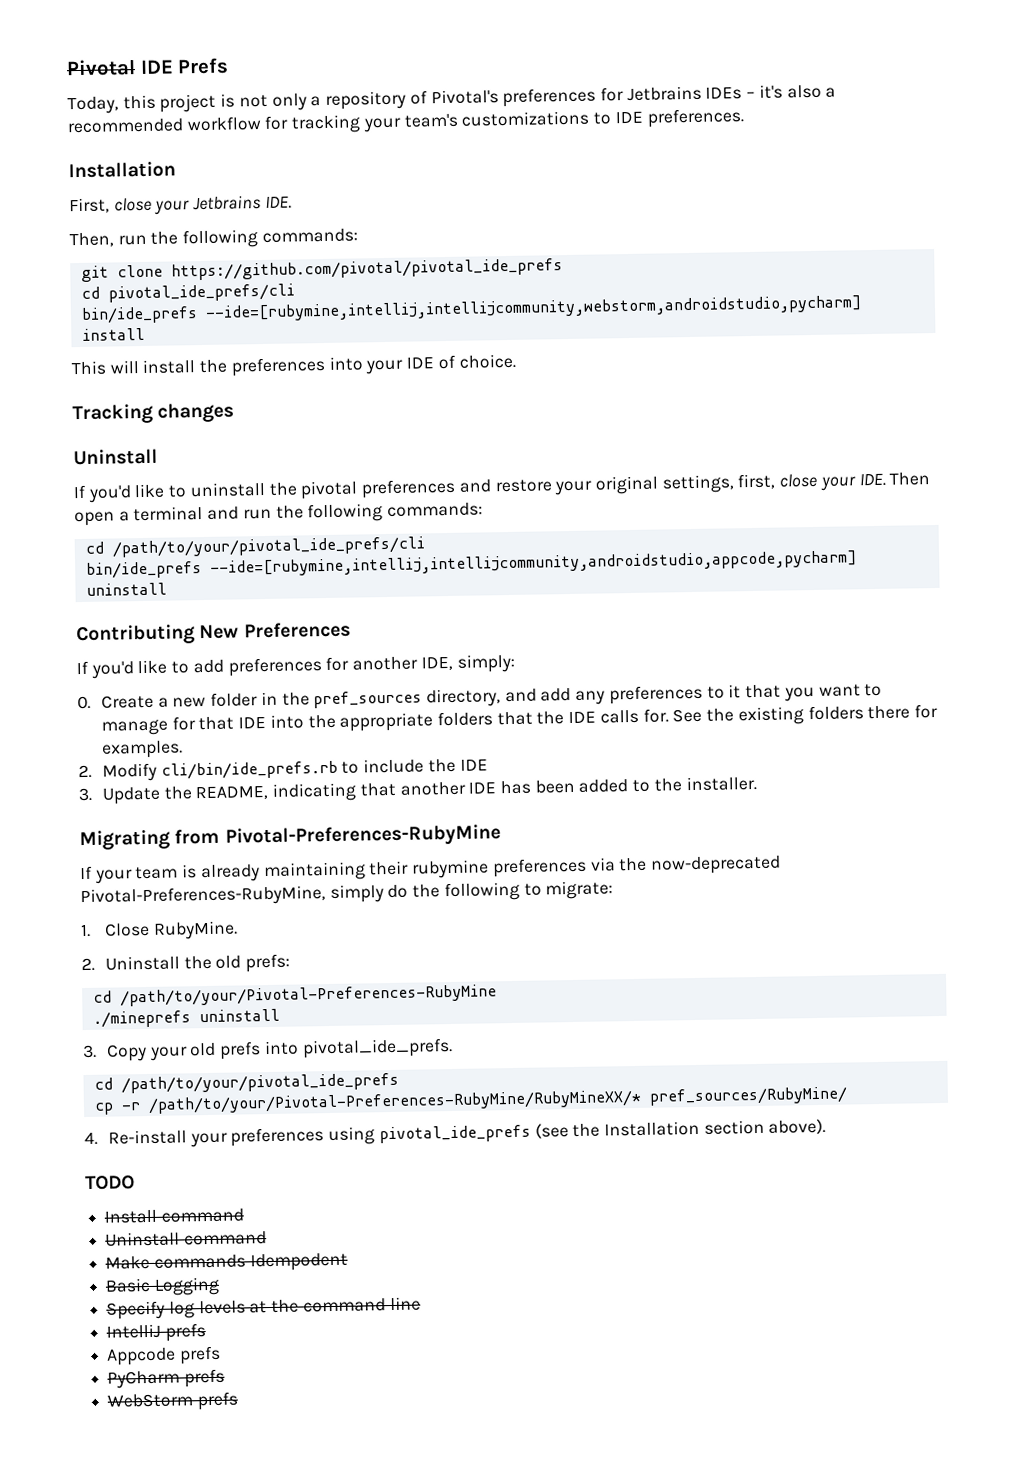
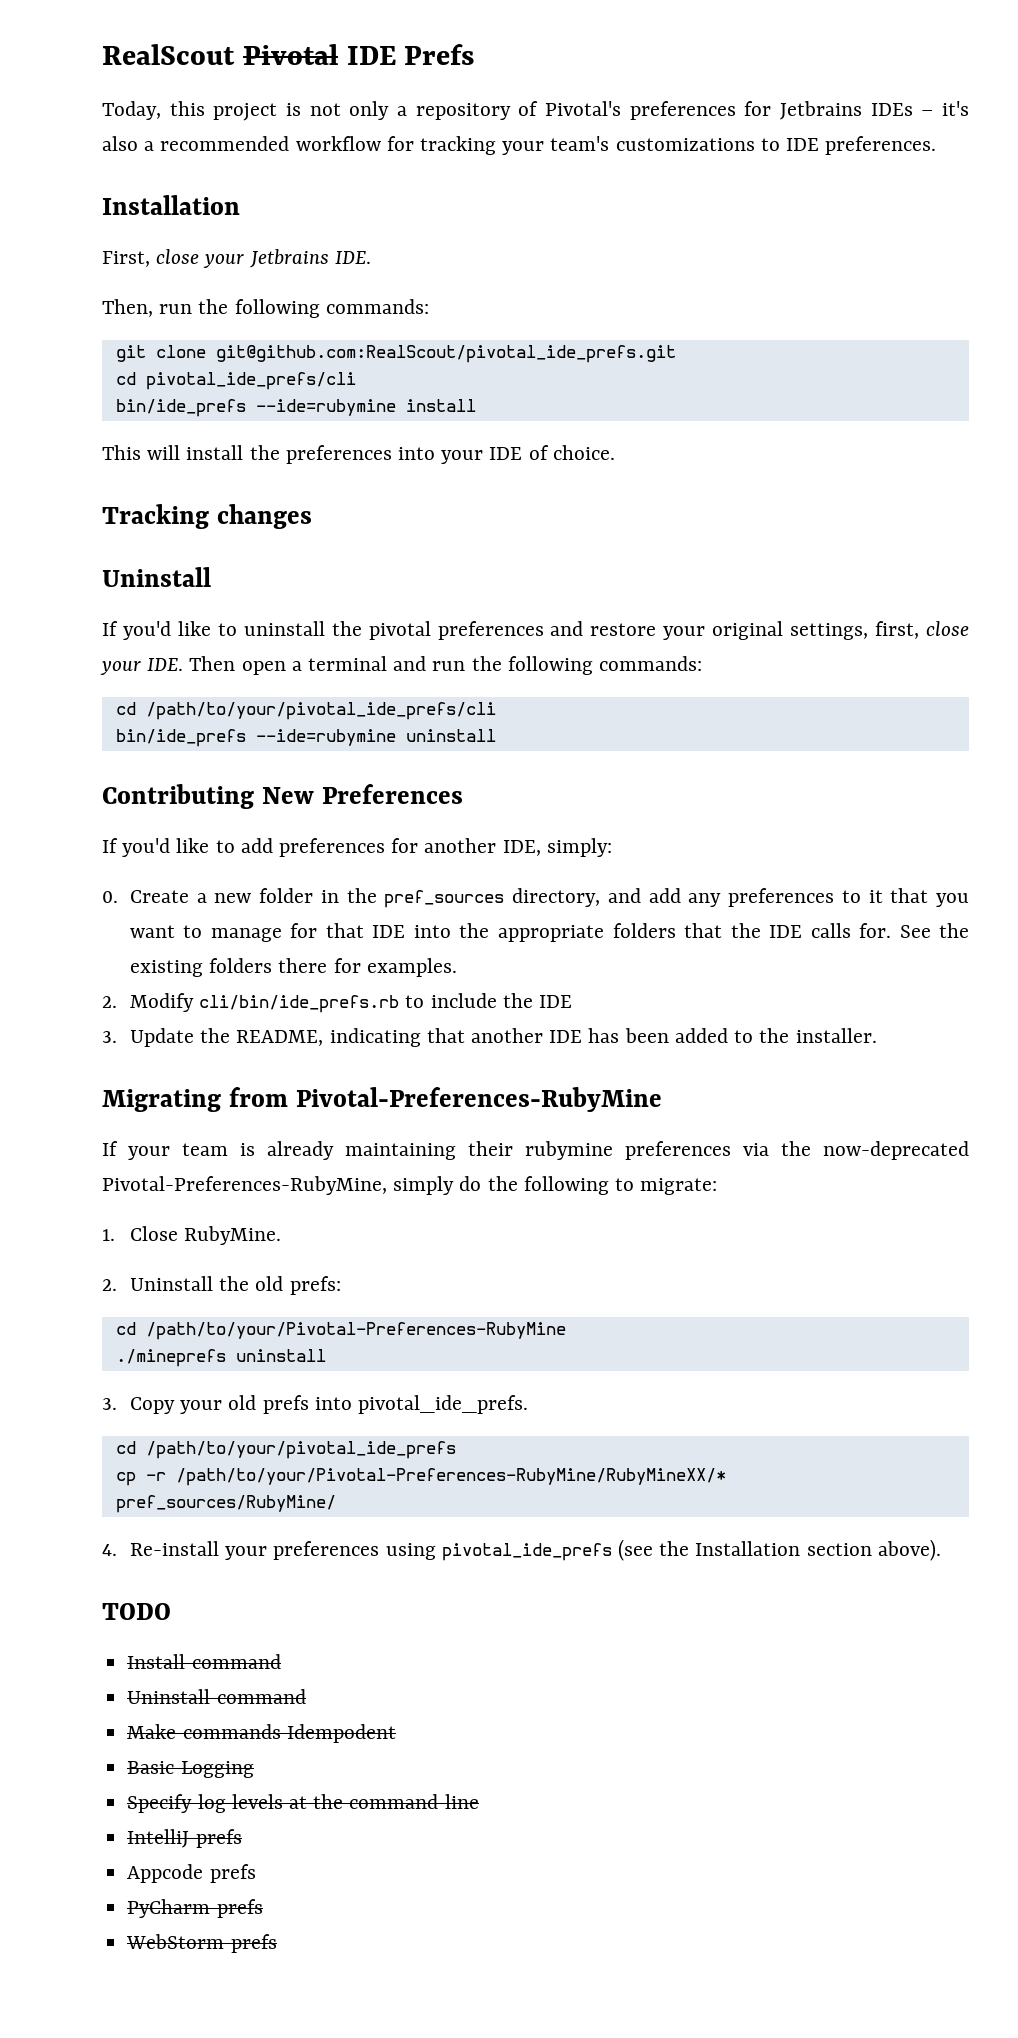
- Pivotal IDE Prefs
+ RealScout Pivotal IDE Prefs
- git clone https://github.com/pivotal/pivotal_ide_prefs
+ git clone git@github.com:RealScout/pivotal_ide_prefs.git
- bin/ide_prefs --ide=[rubymine,intellij,intellijcommunity,webstorm,androidstudio,pycharm] install
+ bin/ide_prefs --ide=rubymine install
- bin/ide_prefs --ide=[rubymine,intellij,intellijcommunity,androidstudio,appcode,pycharm] uninstall
+ bin/ide_prefs --ide=rubymine uninstall

